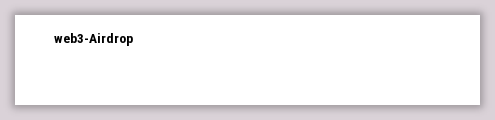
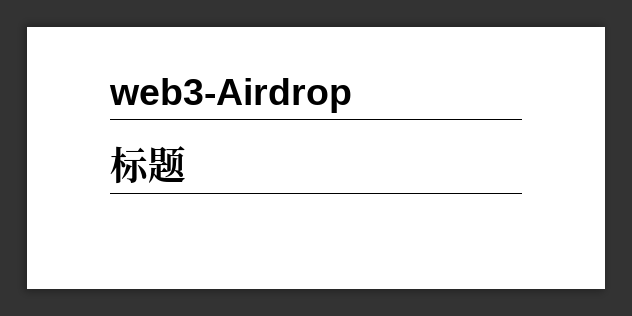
+ 标题

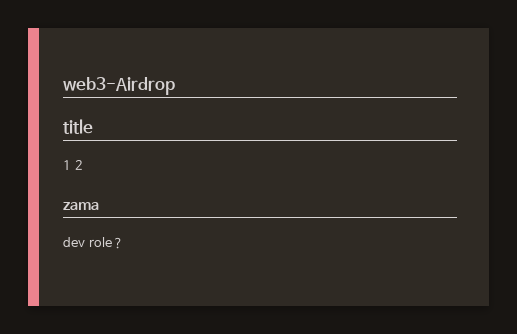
- 标题
+ title
+ 1 2
+ zama
+ dev role？

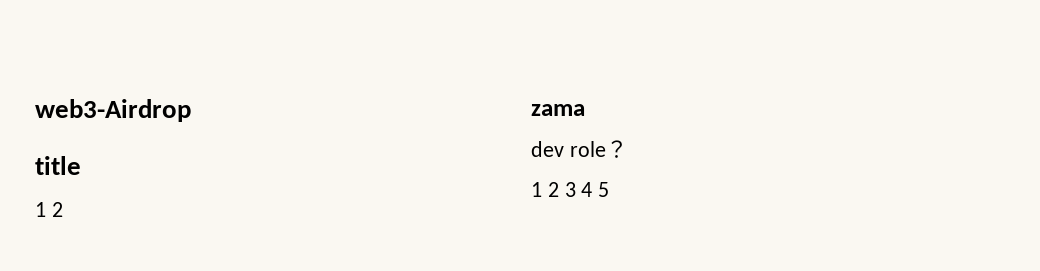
+ 1 2 3 4 5

